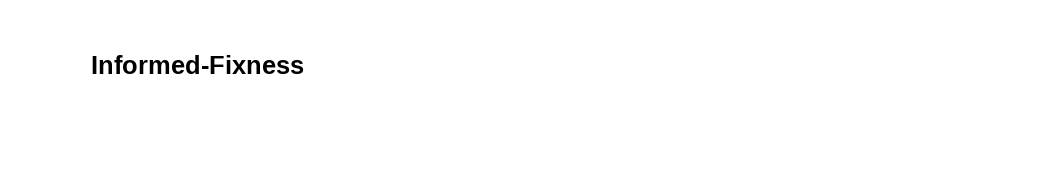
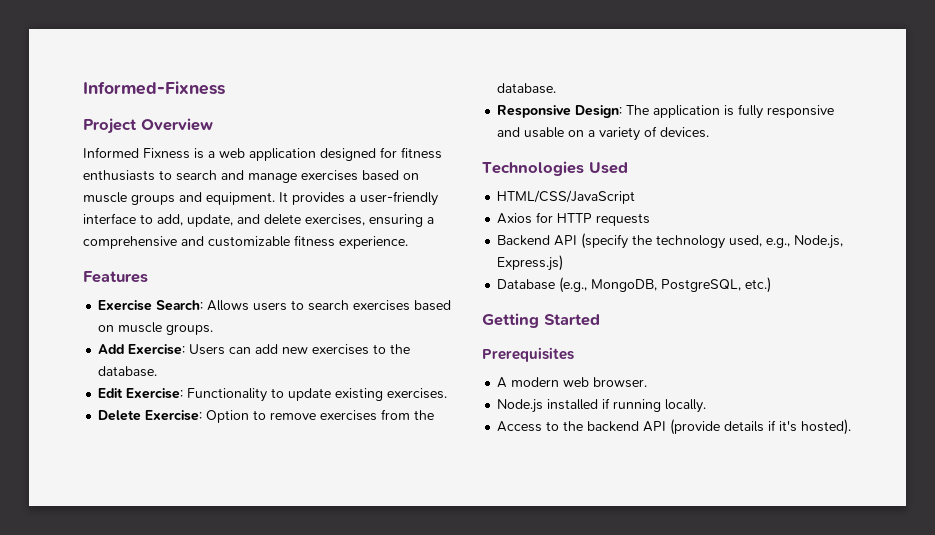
+ Project Overview
+ Informed Fixness is a web application designed for fitness enthusiasts to search and manage exercises based on muscle groups and equipment. It provides a user-friendly interface to add, update, and delete exercises, ensuring a comprehensive and customizable fitness experience.
+ Features
+ Exercise Search: Allows users to search exercises based on muscle groups.
+ Add Exercise: Users can add new exercises to the database.
+ Edit Exercise: Functionality to update existing exercises.
+ Delete Exercise: Option to remove exercises from the database.
+ Responsive Design: The application is fully responsive and usable on a variety of devices.
+ Technologies Used
+ HTML/CSS/JavaScript
+ Axios for HTTP requests
+ Backend API (specify the technology used, e.g., Node.js, Express.js)
+ Database (e.g., MongoDB, PostgreSQL, etc.)
+ Getting Started
+ Prerequisites
+ A modern web browser.
+ Node.js installed if running locally.
+ Access to the backend API (provide details if it's hosted).

